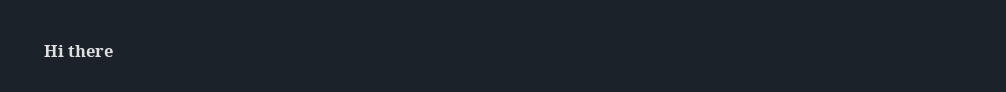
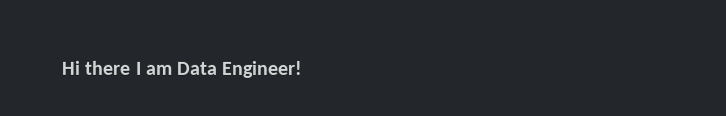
- Hi there
+ Hi there I am Data Engineer!

